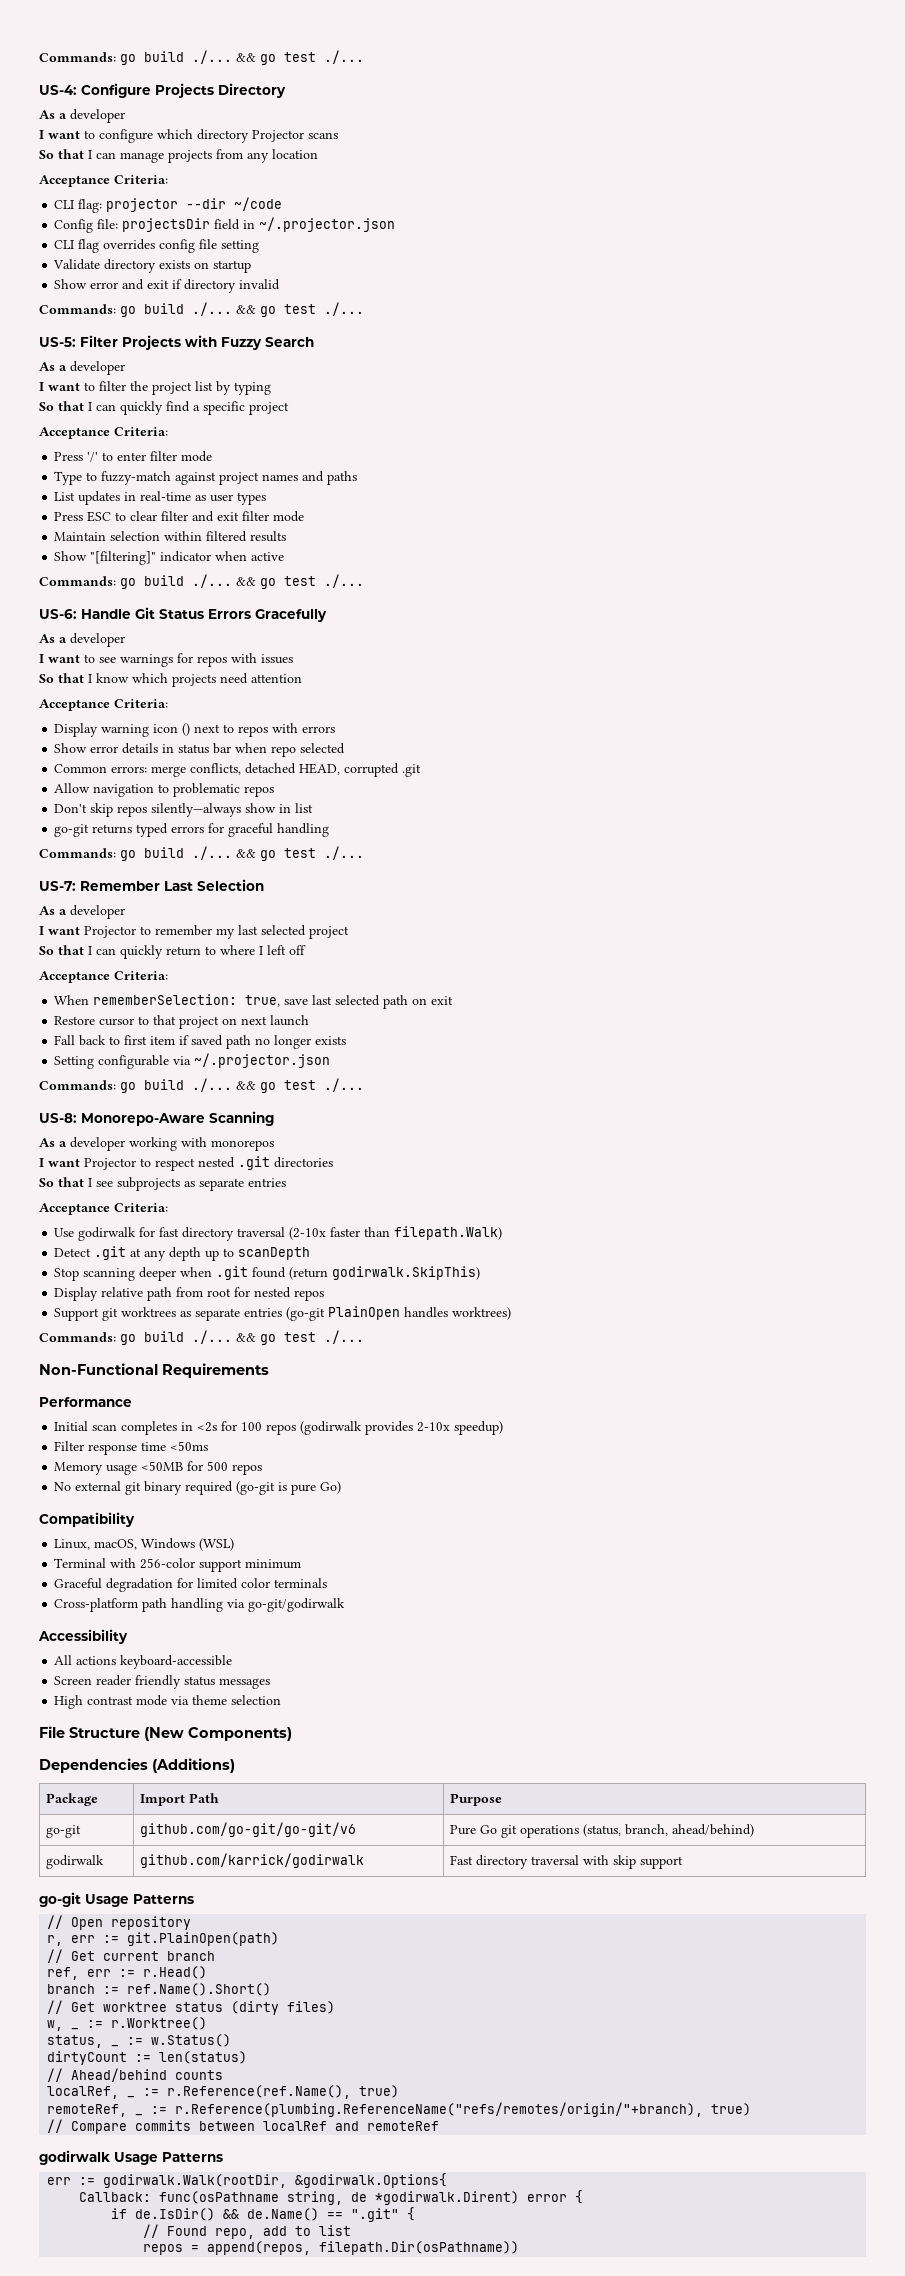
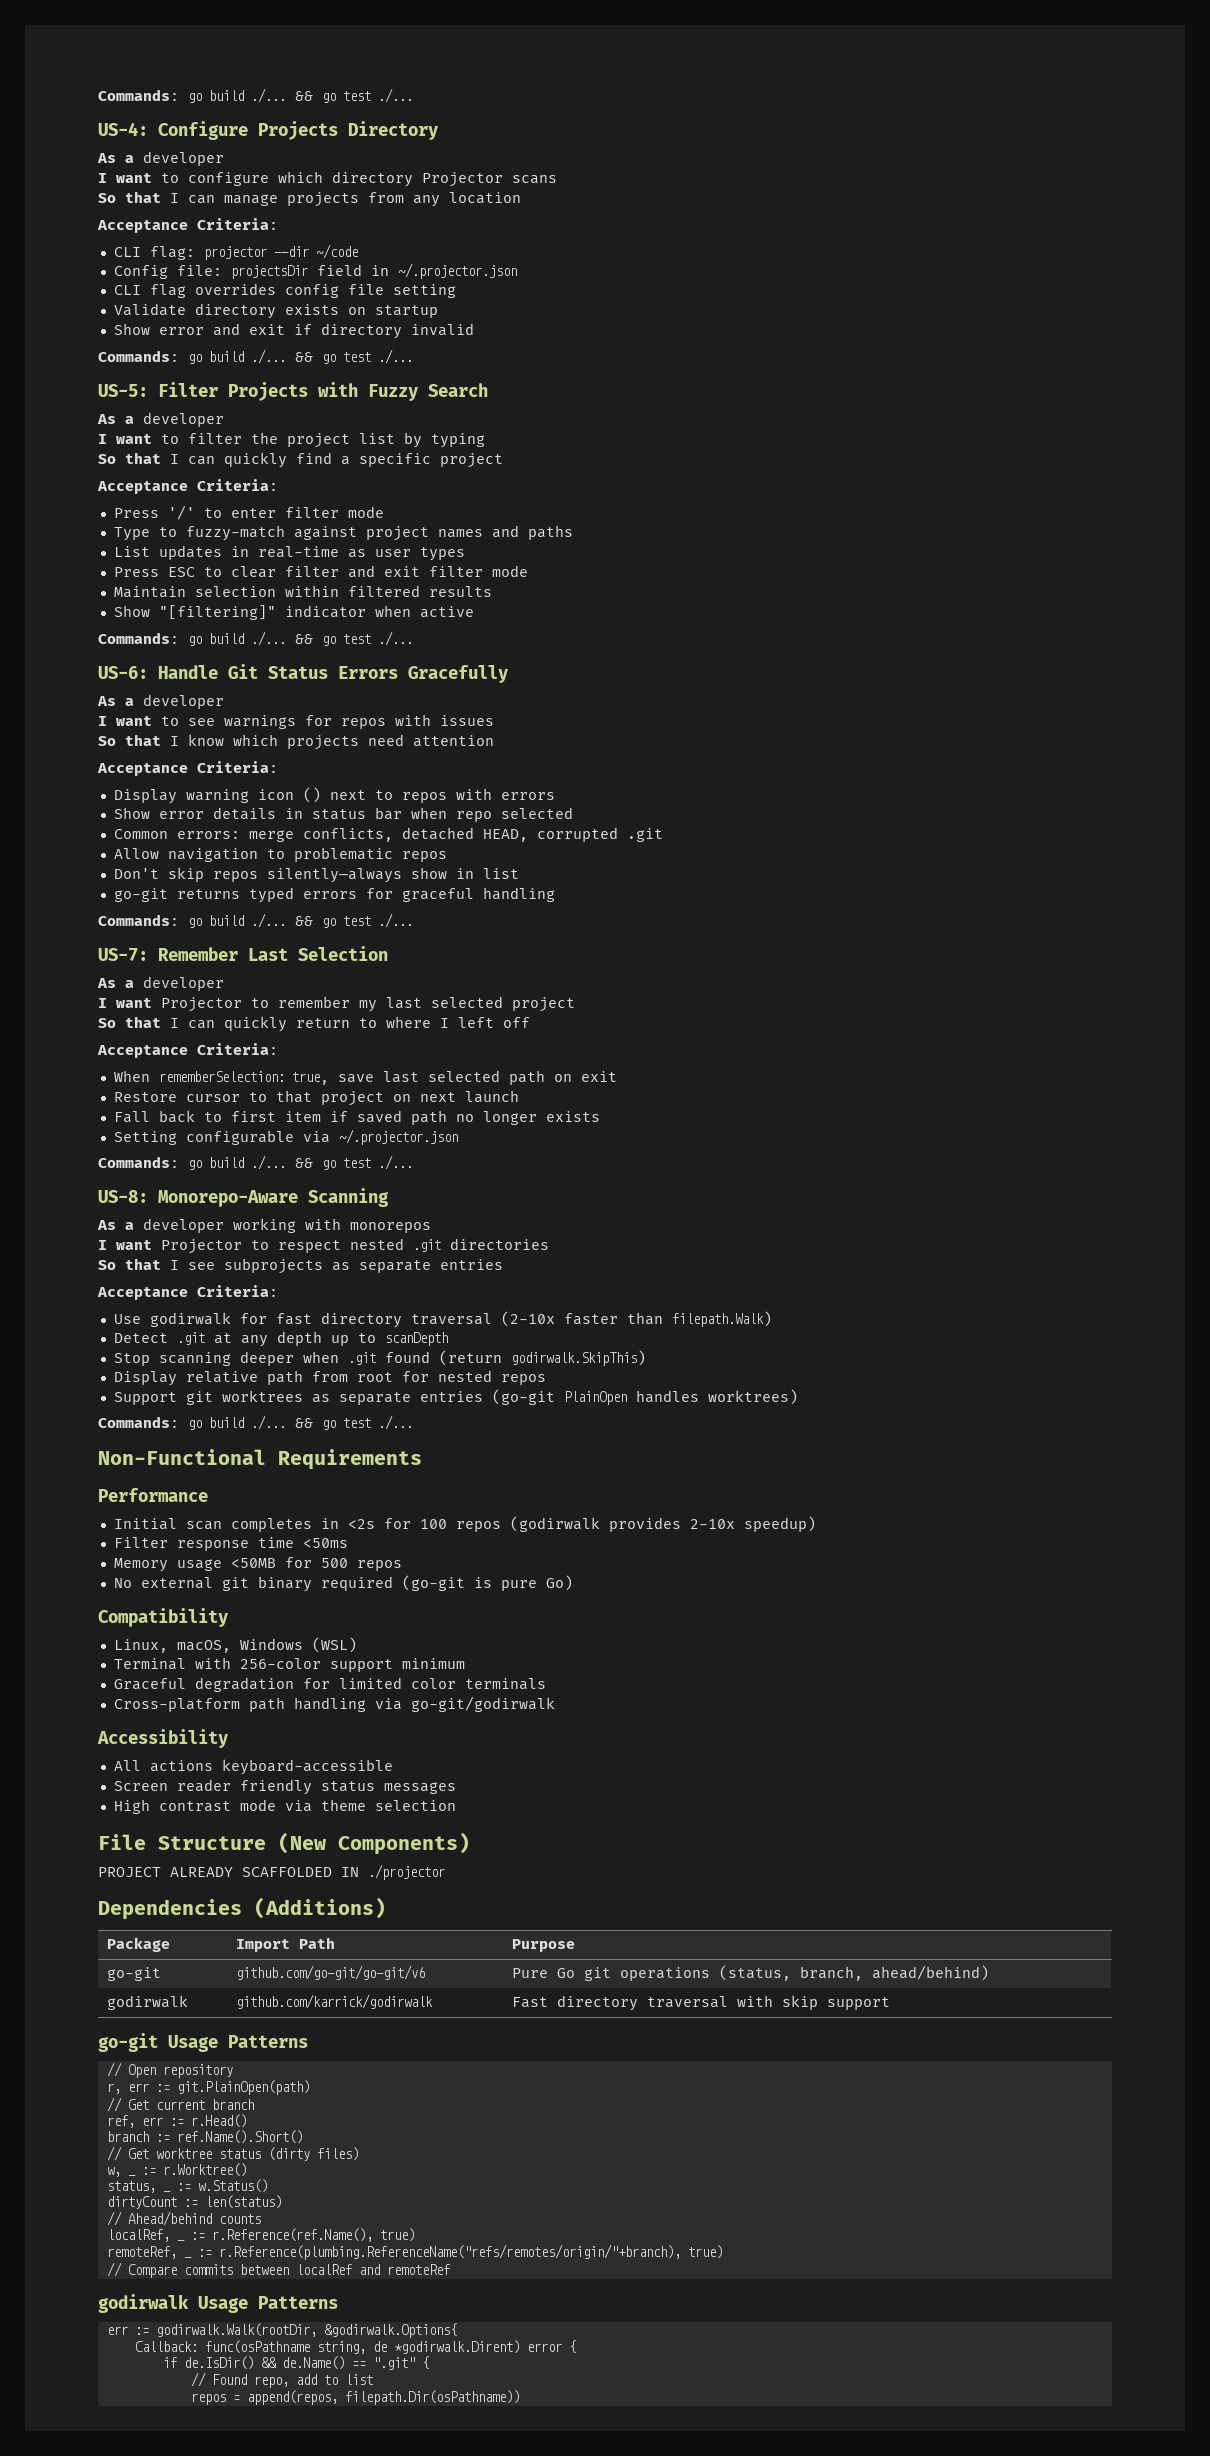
+ PROJECT ALREADY SCAFFOLDED IN ./projector

